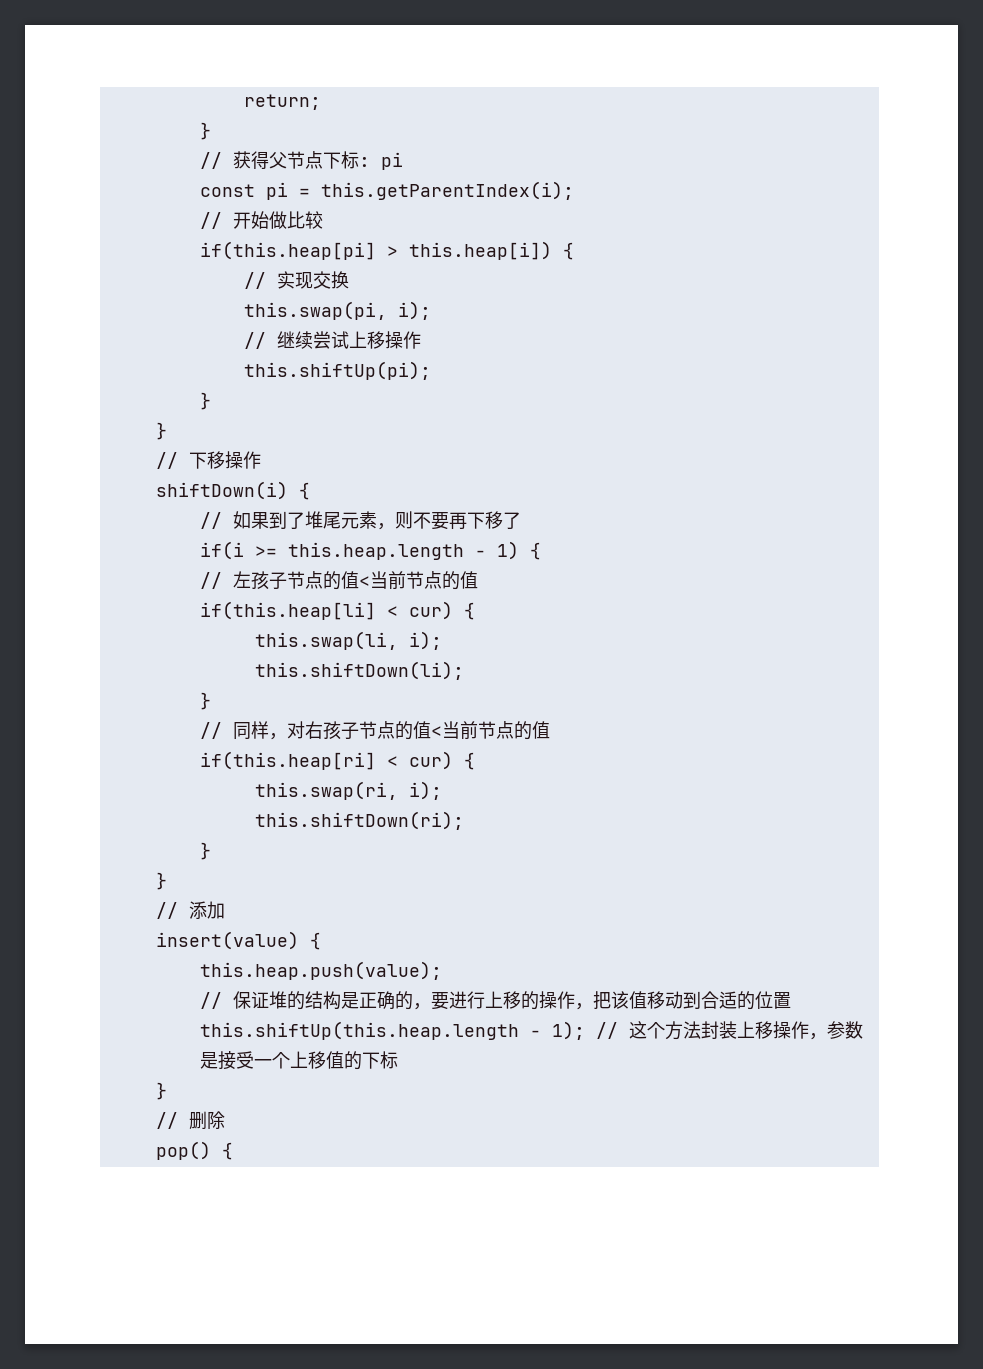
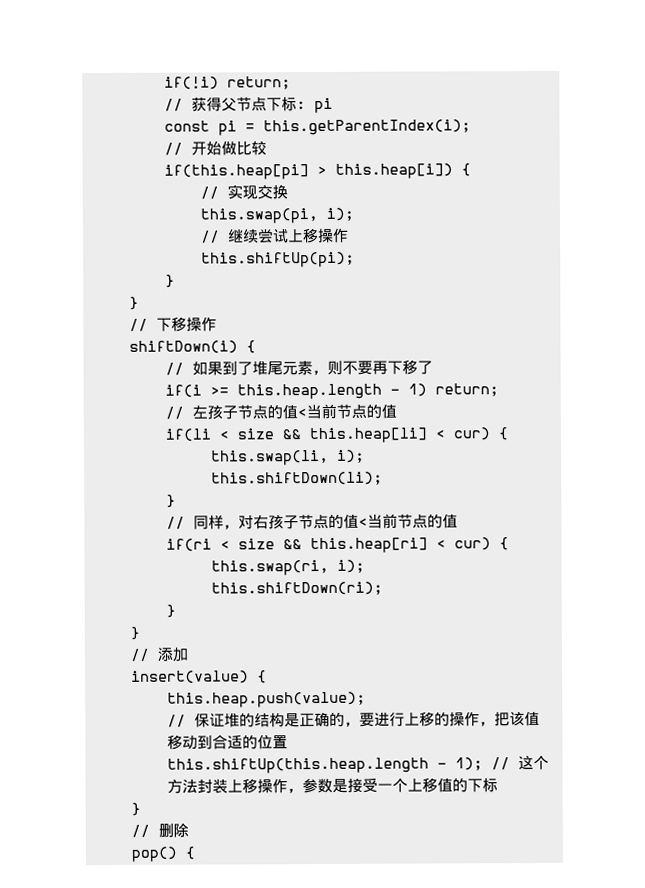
- return;
- }
+ if(!i) return;
- if(i >= this.heap.length - 1) {
+ if(i >= this.heap.length - 1) return;
- if(this.heap[li] < cur) {
+ if(li < size && this.heap[li] < cur) {
- if(this.heap[ri] < cur) {
+ if(ri < size && this.heap[ri] < cur) {

